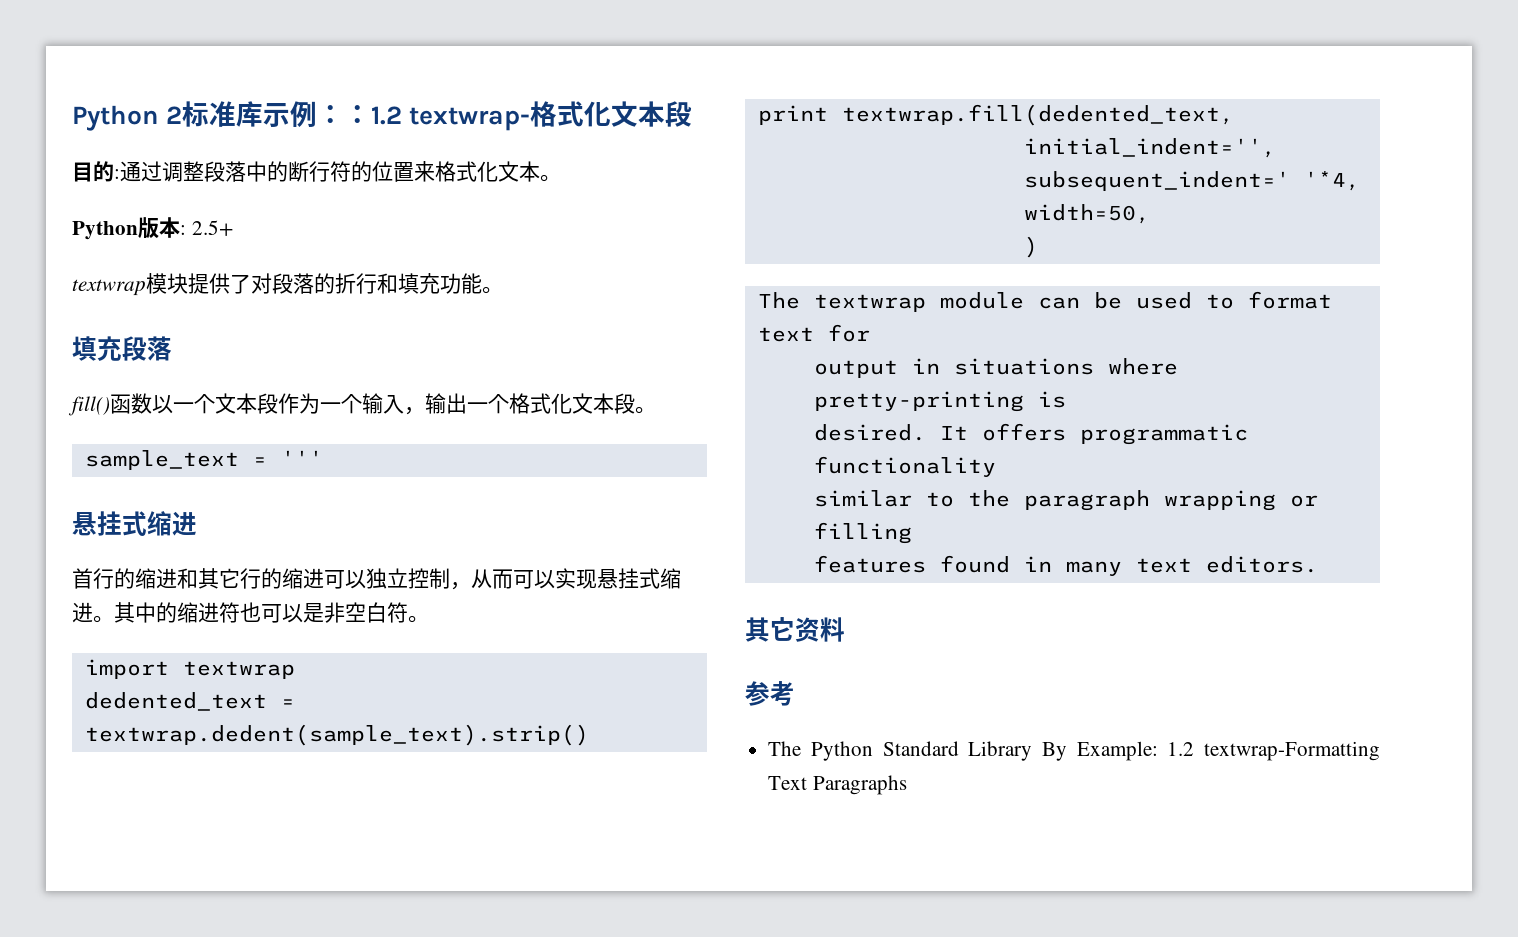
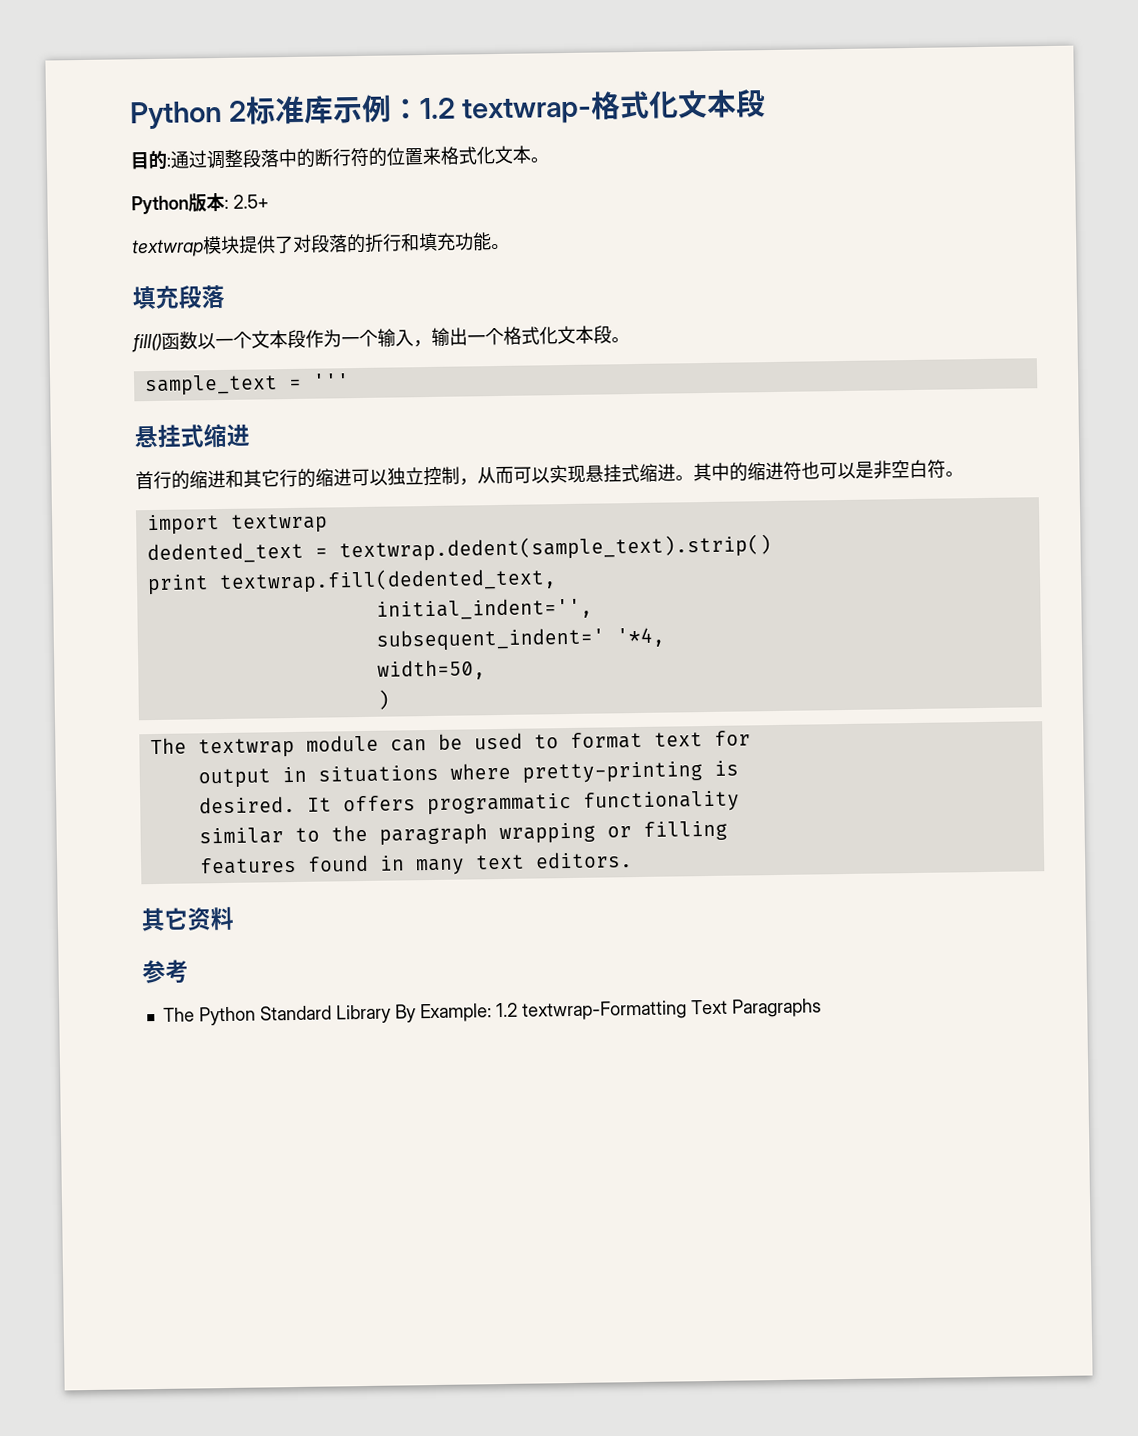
- Python 2标准库示例：：1.2 textwrap-格式化文本段
+ Python 2标准库示例：1.2 textwrap-格式化文本段

